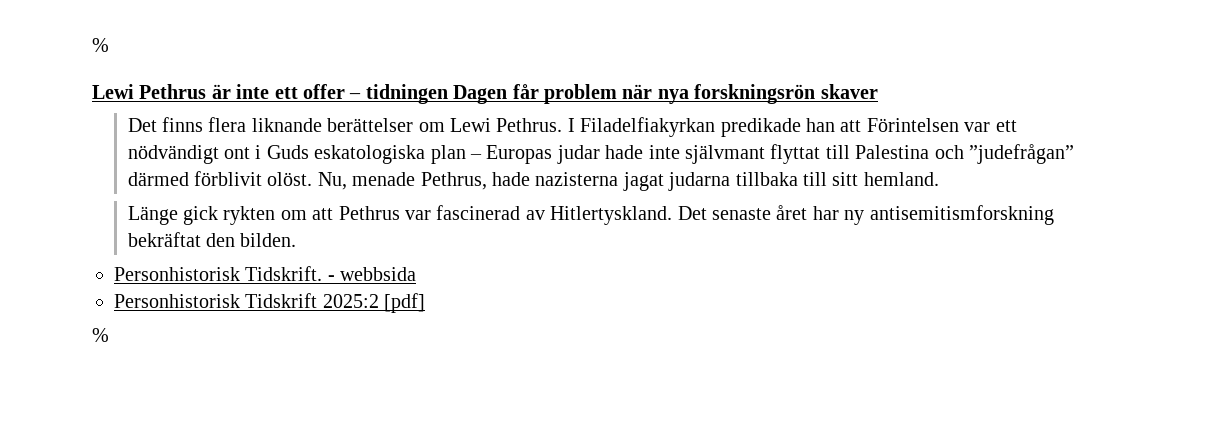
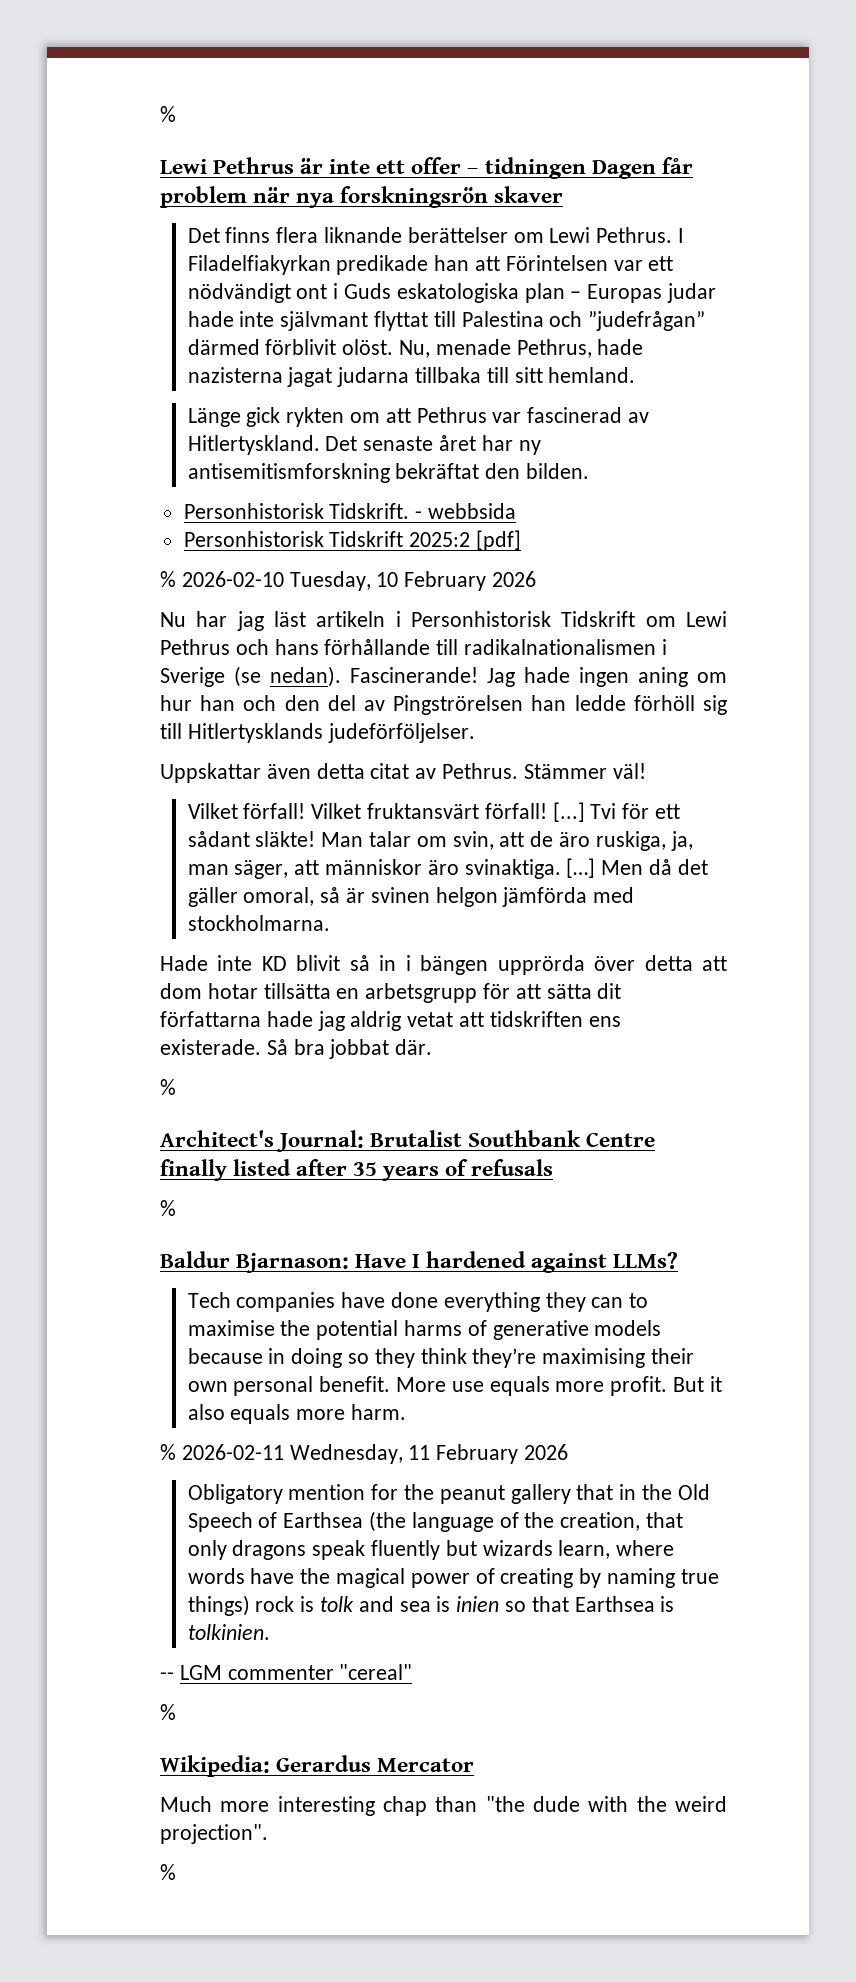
+ % 2026-02-10 Tuesday, 10 February 2026
+ Nu har jag läst artikeln i Personhistorisk Tidskrift om Lewi Pethrus och hans förhållande till radikalnationalismen i Sverige (se nedan). Fascinerande! Jag hade ingen aning om hur han och den del av Pingströrelsen han ledde förhöll sig till Hitlertysklands judeförföljelser.
+ Uppskattar även detta citat av Pethrus. Stämmer väl!
+ Vilket förfall! Vilket fruktansvärt förfall! [...] Tvi för ett sådant släkte! Man talar om svin, att de äro ruskiga, ja, man säger, att människor äro svinaktiga. […] Men då det gäller omoral, så är svinen helgon jämförda med stockholmarna.
+ Hade inte KD blivit så in i bängen upprörda över detta att dom hotar tillsätta en arbetsgrupp för att sätta dit författarna hade jag aldrig vetat att tidskriften ens existerade. Så bra jobbat där.
+ %
+ Architect's Journal: Brutalist Southbank Centre finally listed after 35 years of refusals
+ %
+ Baldur Bjarnason: Have I hardened against LLMs?
+ Tech companies have done everything they can to maximise the potential harms of generative models because in doing so they think they’re maximising their own personal benefit. More use equals more profit. But it also equals more harm.
+ % 2026-02-11 Wednesday, 11 February 2026
+ Obligatory mention for the peanut gallery that in the Old Speech of Earthsea (the language of the creation, that only dragons speak fluently but wizards learn, where words have the magical power of creating by naming true things) rock is tolk and sea is inien so that Earthsea is tolkinien.
+ -- LGM commenter "cereal"
+ %
+ Wikipedia: Gerardus Mercator
+ Much more interesting chap than "the dude with the weird projection".

